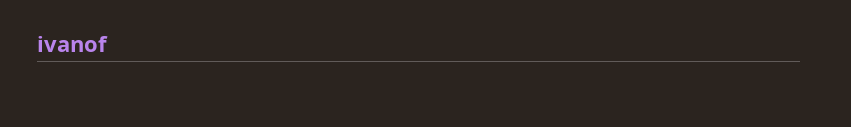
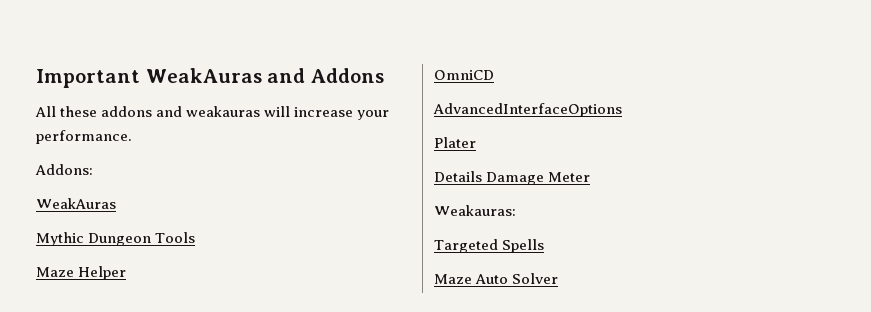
- ivanof
+ Important WeakAuras and Addons
+ All these addons and weakauras will increase your performance.
+ Addons:
+ WeakAuras
+ Mythic Dungeon Tools
+ Maze Helper
+ OmniCD
+ AdvancedInterfaceOptions
+ Plater
+ Details Damage Meter
+ Weakauras:
+ Targeted Spells
+ Maze Auto Solver

